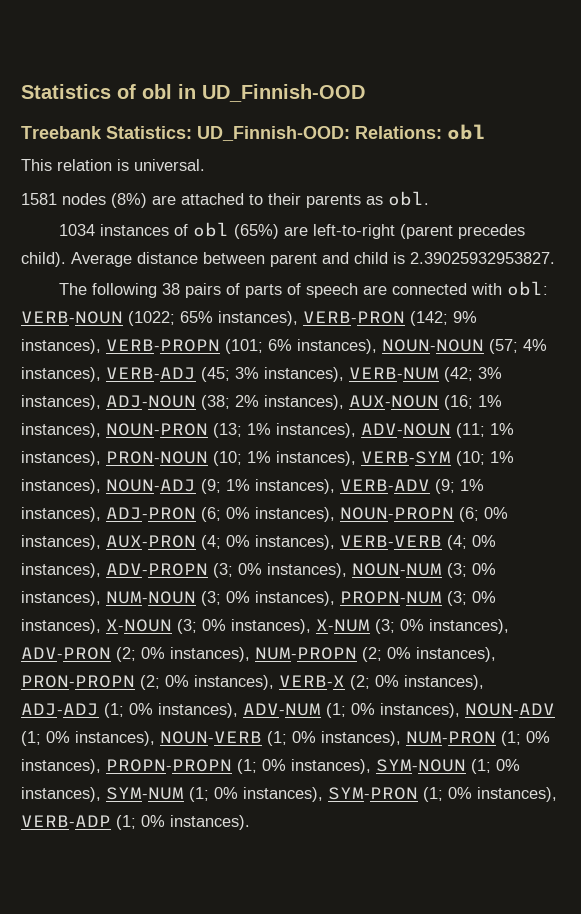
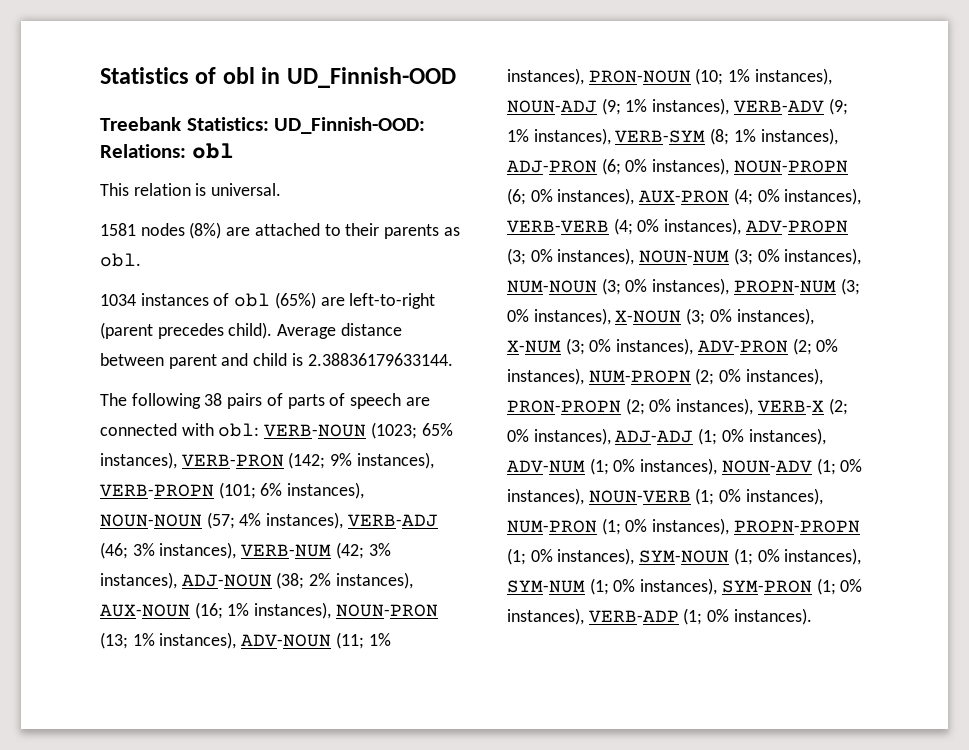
- Average distance between parent and child is 2.39025932953827.
+ Average distance between parent and child is 2.38836179633144.
- VERB-NOUN (1022;
+ VERB-NOUN (1023;
- 4% instances), VERB-ADJ (45;
+ 4% instances), VERB-ADJ (46;
- 1% instances), VERB-SYM (10; 1% instances), NOUN-ADJ (9;
+ 1% instances), NOUN-ADJ (9;
- 1% instances), ADJ-PRON (6;
+ 1% instances), VERB-SYM (8; 1% instances), ADJ-PRON (6;

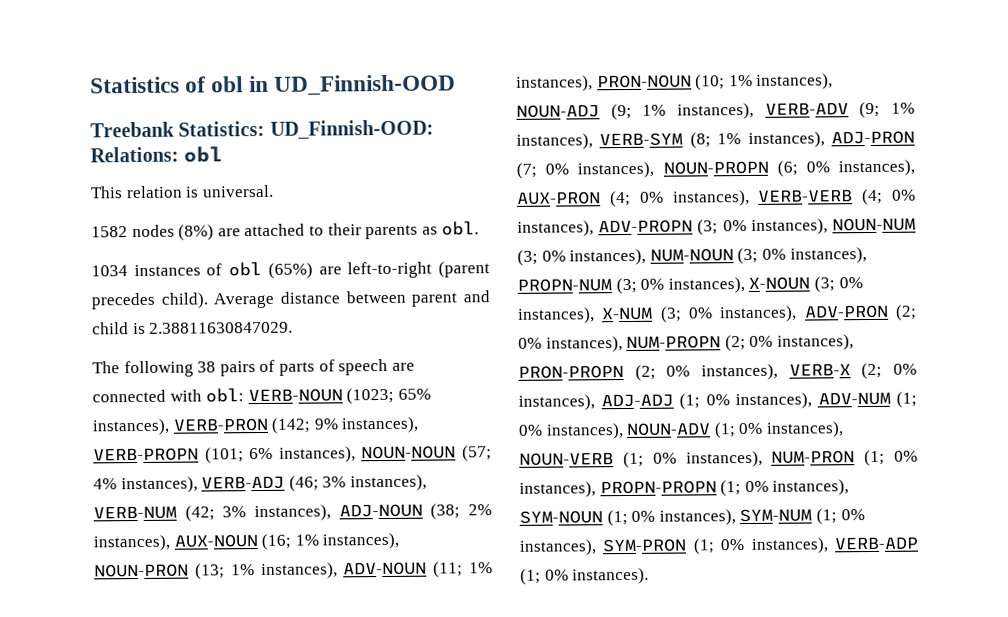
- 1581 nodes (8%) are attached to their parents as obl.
+ 1582 nodes (8%) are attached to their parents as obl.
- Average distance between parent and child is 2.38836179633144.
+ Average distance between parent and child is 2.38811630847029.
- 1% instances), ADJ-PRON (6;
+ 1% instances), ADJ-PRON (7;

